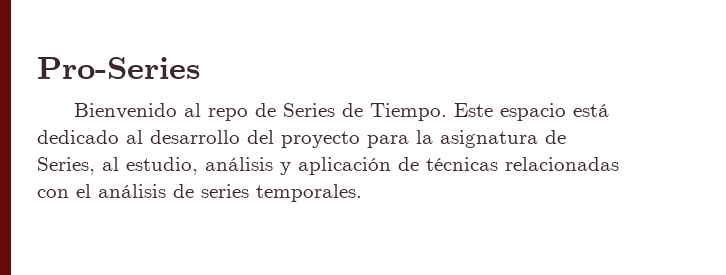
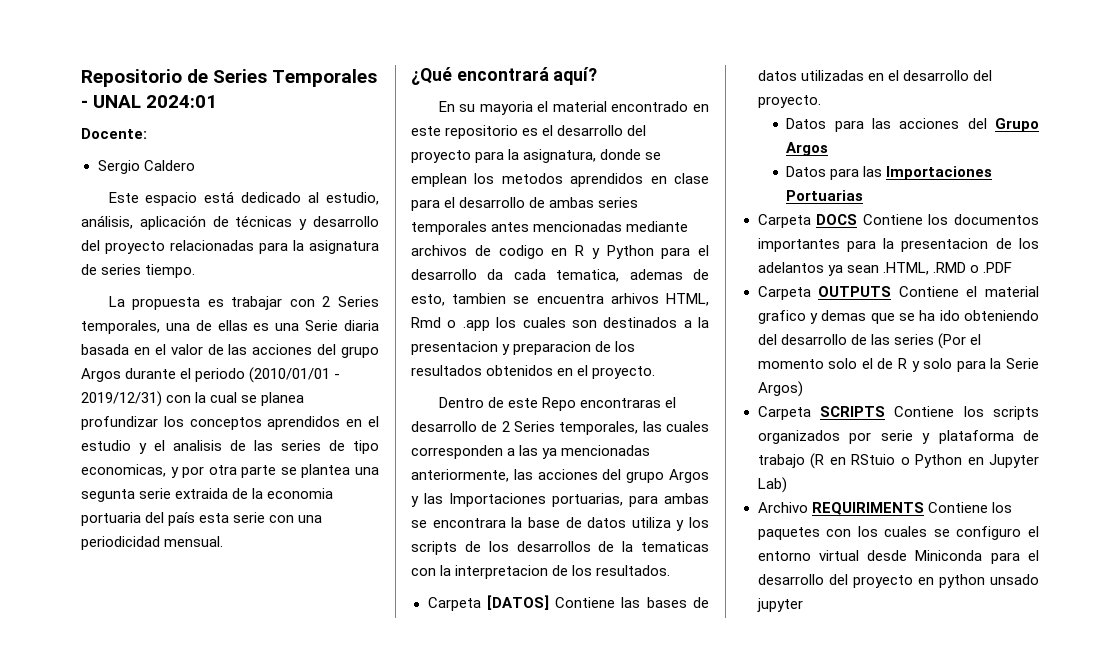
- Pro-Series
- Bienvenido al repo de Series de Tiempo. Este espacio está dedicado al desarrollo del proyecto para la asignatura de Series, al estudio, análisis y aplicación de técnicas relacionadas con el análisis de series temporales.
+ Repositorio de Series Temporales - UNAL 2024:01
+ Docente:
+ Sergio Caldero
+ Este espacio está dedicado al estudio, análisis, aplicación de técnicas y desarrollo del proyecto relacionadas para la asignatura de series tiempo.
+ La propuesta es trabajar con 2 Series temporales, una de ellas es una Serie diaria basada en el valor de las acciones del grupo Argos durante el periodo (2010/01/01 - 2019/12/31) con la cual se planea profundizar los conceptos aprendidos en el estudio y el analisis de las series de tipo economicas, y por otra parte se plantea una segunta serie extraida de la economia portuaria del país esta serie con una periodicidad mensual.
+ ¿Qué encontrará aquí?
+ En su mayoria el material encontrado en este repositorio es el desarrollo del proyecto para la asignatura, donde se emplean los metodos aprendidos en clase para el desarrollo de ambas series temporales antes mencionadas mediante archivos de codigo en R y Python para el desarrollo da cada tematica, ademas de esto, tambien se encuentra arhivos HTML, Rmd o .app los cuales son destinados a la presentacion y preparacion de los resultados obtenidos en el proyecto.
+ Dentro de este Repo encontraras el desarrollo de 2 Series temporales, las cuales corresponden a las ya mencionadas anteriormente, las acciones del grupo Argos y las Importaciones portuarias, para ambas se encontrara la base de datos utiliza y los scripts de los desarrollos de la tematicas con la interpretacion de los resultados.
+ Carpeta [DATOS] Contiene las bases de datos utilizadas en el desarrollo del proyecto.
+ Datos para las acciones del Grupo Argos
+ Datos para las Importaciones Portuarias
+ Carpeta DOCS Contiene los documentos importantes para la presentacion de los adelantos ya sean .HTML, .RMD o .PDF
+ Carpeta OUTPUTS Contiene el material grafico y demas que se ha ido obteniendo del desarrollo de las series (Por el momento solo el de R y solo para la Serie Argos)
+ Carpeta SCRIPTS Contiene los scripts organizados por serie y plataforma de trabajo (R en RStuio o Python en Jupyter Lab)
+ Archivo REQUIRIMENTS Contiene los paquetes con los cuales se configuro el entorno virtual desde Miniconda para el desarrollo del proyecto en python unsado jupyter

